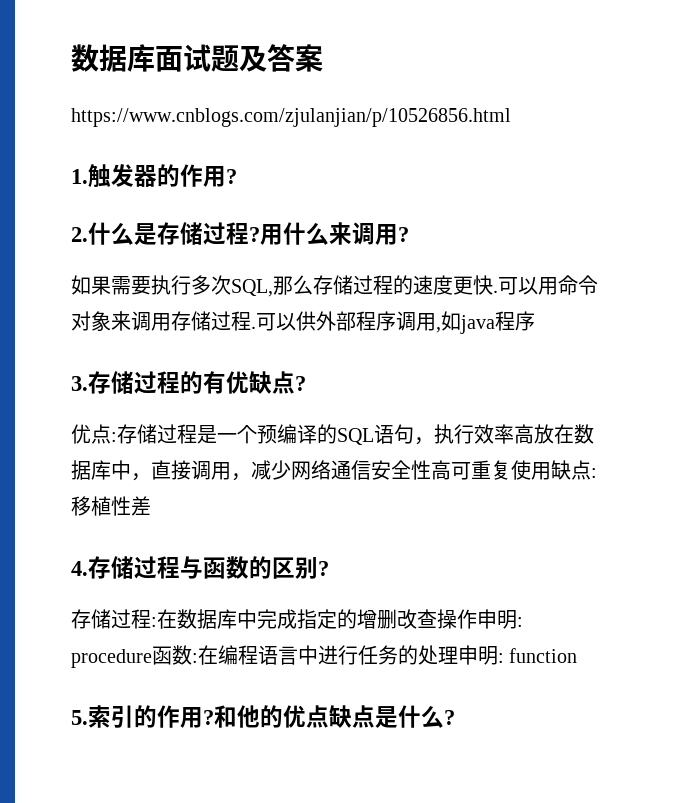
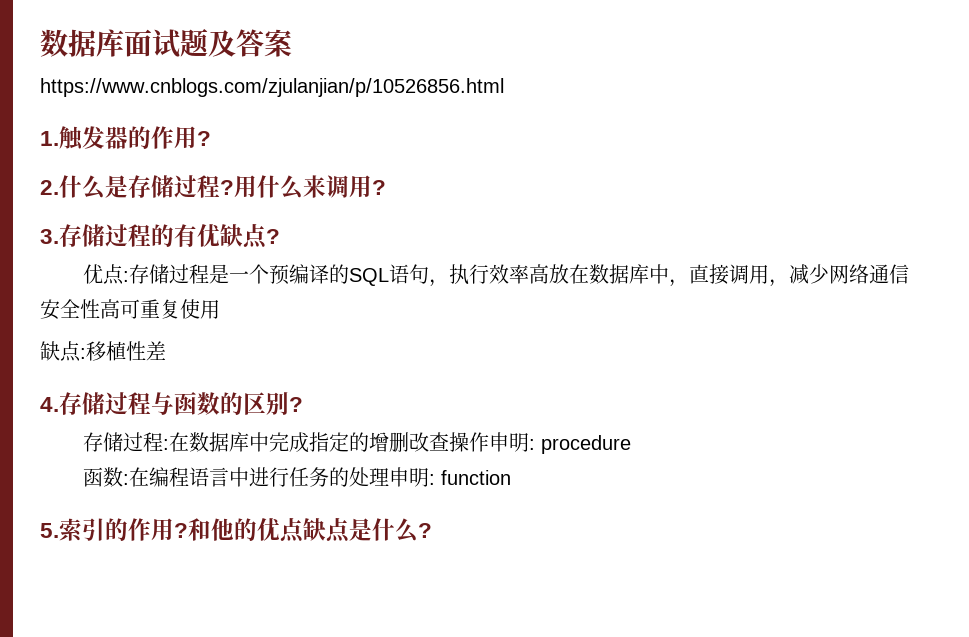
- 如果需要执行多次SQL,那么存储过程的速度更快.可以用命令对象来调用存储过程.可以供外部程序调用,如java程序
- 优点:存储过程是一个预编译的SQL语句，执行效率高放在数据库中，直接调用，减少网络通信安全性高可重复使用缺点:移植性差
+ 优点:存储过程是一个预编译的SQL语句，执行效率高放在数据库中，直接调用，减少网络通信安全性高可重复使用
+ 缺点:移植性差
- 存储过程:在数据库中完成指定的增删改查操作申明: procedure函数:在编程语言中进行任务的处理申明: function
+ 存储过程:在数据库中完成指定的增删改查操作申明: procedure
+ 函数:在编程语言中进行任务的处理申明: function

